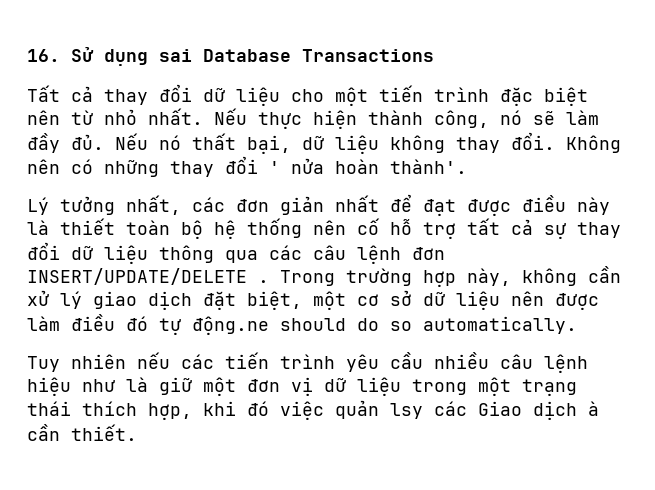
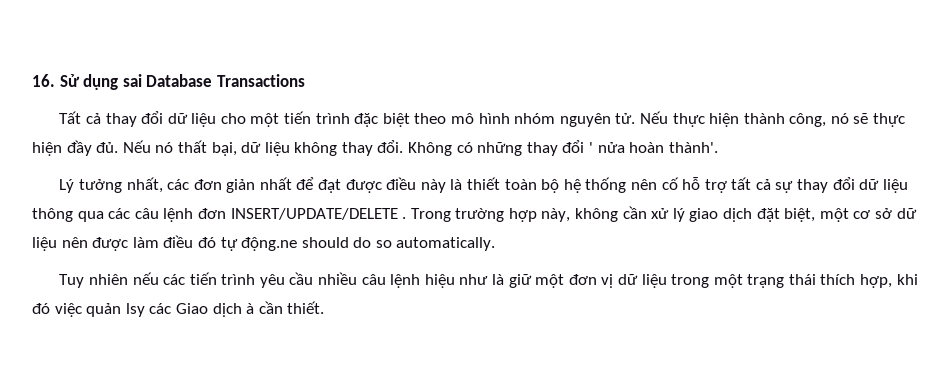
- Tất cả thay đổi dữ liệu cho một tiến trình đặc biệt nên từ nhỏ nhất.
+ Tất cả thay đổi dữ liệu cho một tiến trình đặc biệt theo mô hình nhóm nguyên tử.
- Nếu thực hiện thành công, nó sẽ làm đầy đủ.
+ Nếu thực hiện thành công, nó sẽ thực hiện đầy đủ.
- Không nên có những thay đổi ' nửa hoàn thành'.
+ Không có những thay đổi ' nửa hoàn thành'.

